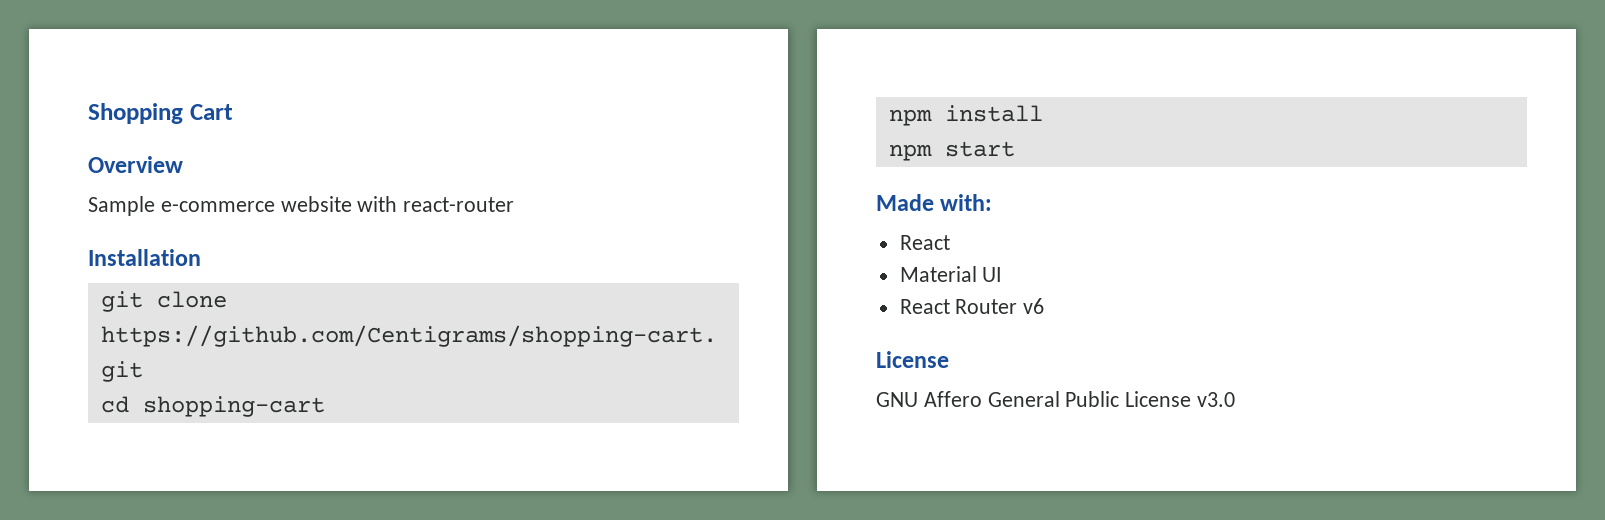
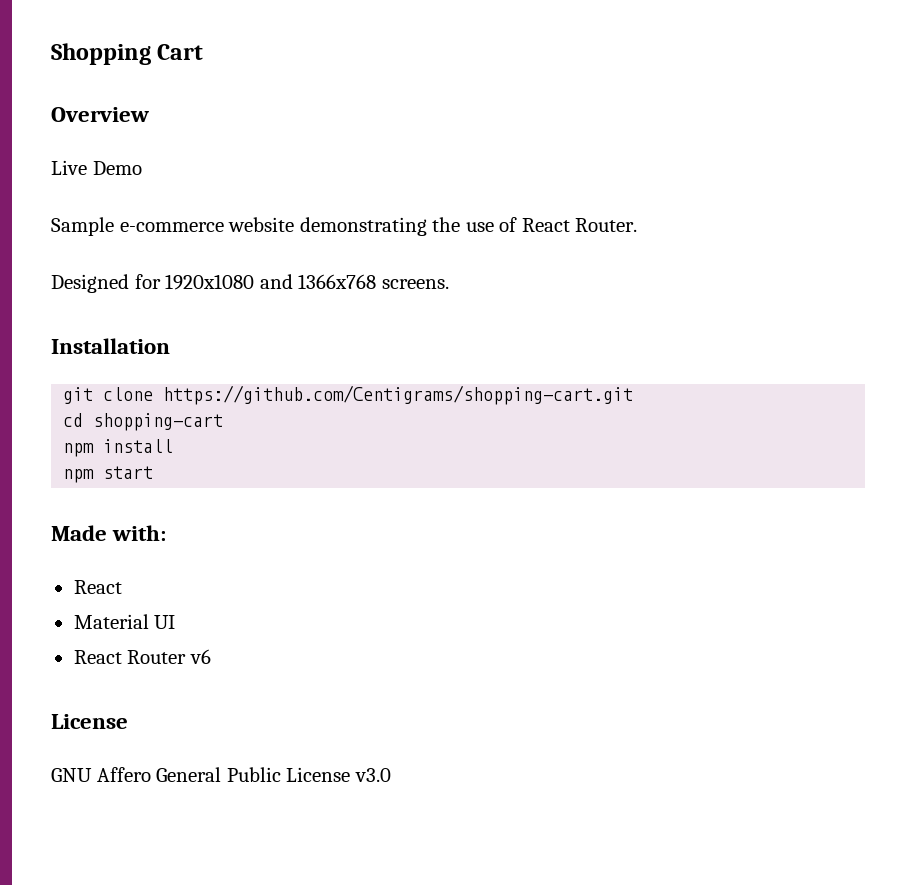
+ Live Demo
- Sample e-commerce website with react-router
+ Sample e-commerce website demonstrating the use of React Router.
+ Designed for 1920x1080 and 1366x768 screens.

